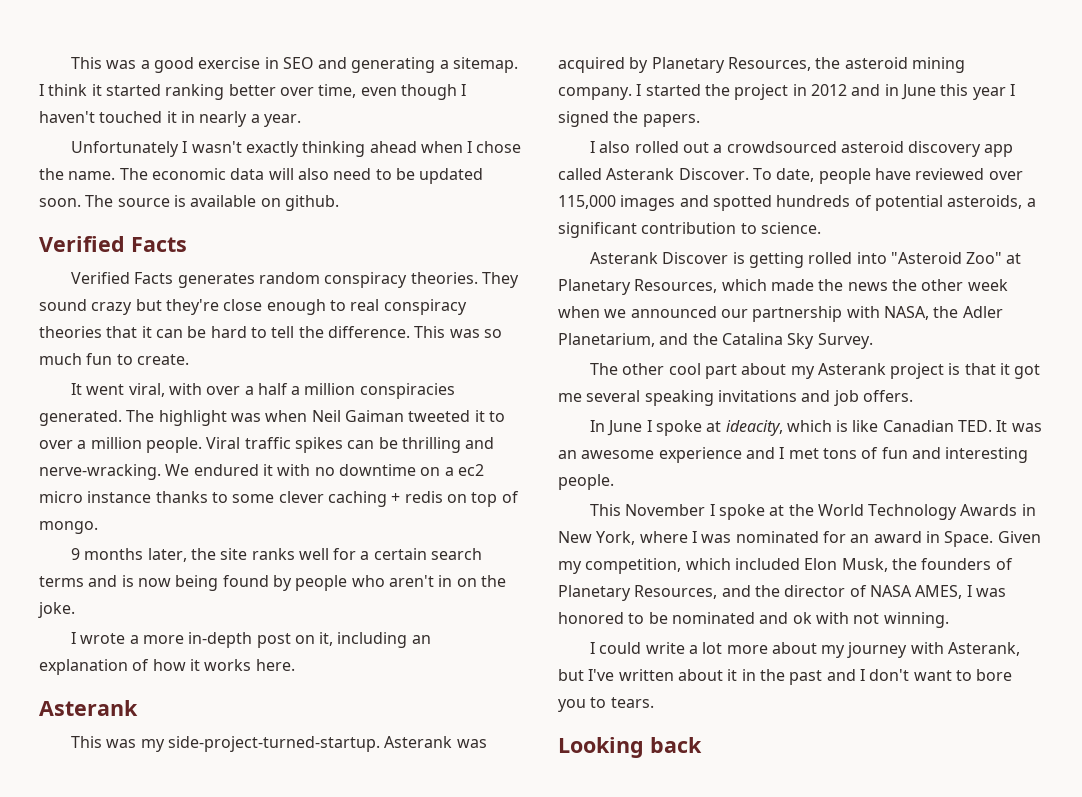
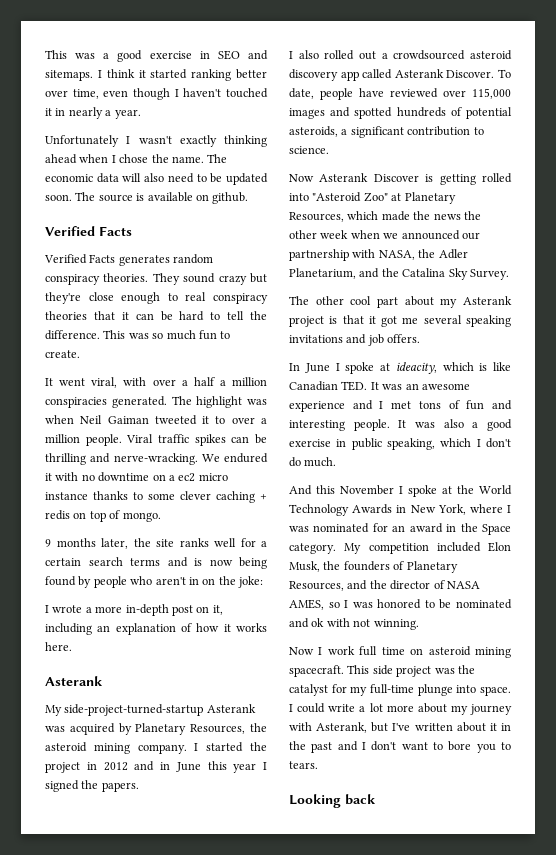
- This was a good exercise in SEO and generating a sitemap.
+ This was a good exercise in SEO and sitemaps.
- 9 months later, the site ranks well for a certain search terms and is now being found by people who aren't in on the joke.
+ 9 months later, the site ranks well for a certain search terms and is now being found by people who aren't in on the joke:
- This was my side-project-turned-startup. Asterank was acquired by Planetary Resources, the asteroid mining company.
+ My side-project-turned-startup Asterank was acquired by Planetary Resources, the asteroid mining company.
- Asterank Discover is getting rolled into "Asteroid Zoo" at Planetary Resources, which made the news the other week when we announced our partnership with NASA, the Adler Planetarium, and the Catalina Sky Survey.
+ Now Asterank Discover is getting rolled into "Asteroid Zoo" at Planetary Resources, which made the news the other week when we announced our partnership with NASA, the Adler Planetarium, and the Catalina Sky Survey.
- In June I spoke at ideacity, which is like Canadian TED. It was an awesome experience and I met tons of fun and interesting people.
- This November I spoke at the World Technology Awards in New York, where I was nominated for an award in Space. Given my competition, which included Elon Musk, the founders of Planetary Resources, and the director of NASA AMES, I was honored to be nominated and ok with not winning.
+ In June I spoke at ideacity, which is like Canadian TED. It was an awesome experience and I met tons of fun and interesting people. It was also a good exercise in public speaking, which I don't do much.
+ And this November I spoke at the World Technology Awards in New York, where I was nominated for an award in the Space category. My competition included Elon Musk, the founders of Planetary Resources, and the director of NASA AMES, so I was honored to be nominated and ok with not winning.
+ Now I work full time on asteroid mining spacecraft. This side project was the catalyst for my full-time plunge into space.

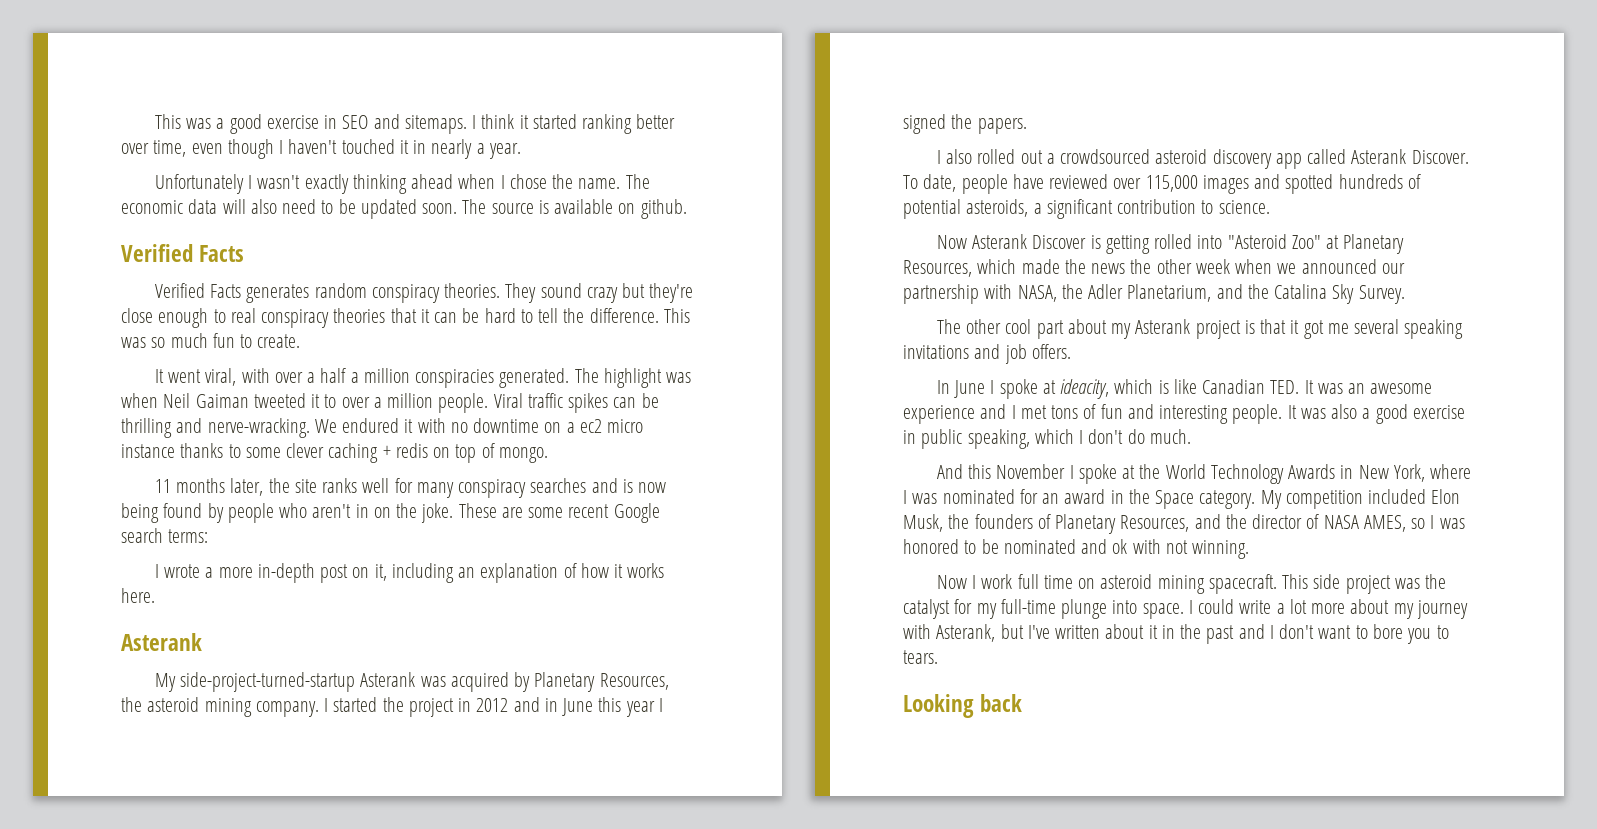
- 9 months later, the site ranks well for a certain search terms and is now being found by people who aren't in on the joke:
+ 11 months later, the site ranks well for many conspiracy searches and is now being found by people who aren't in on the joke. These are some recent Google search terms:

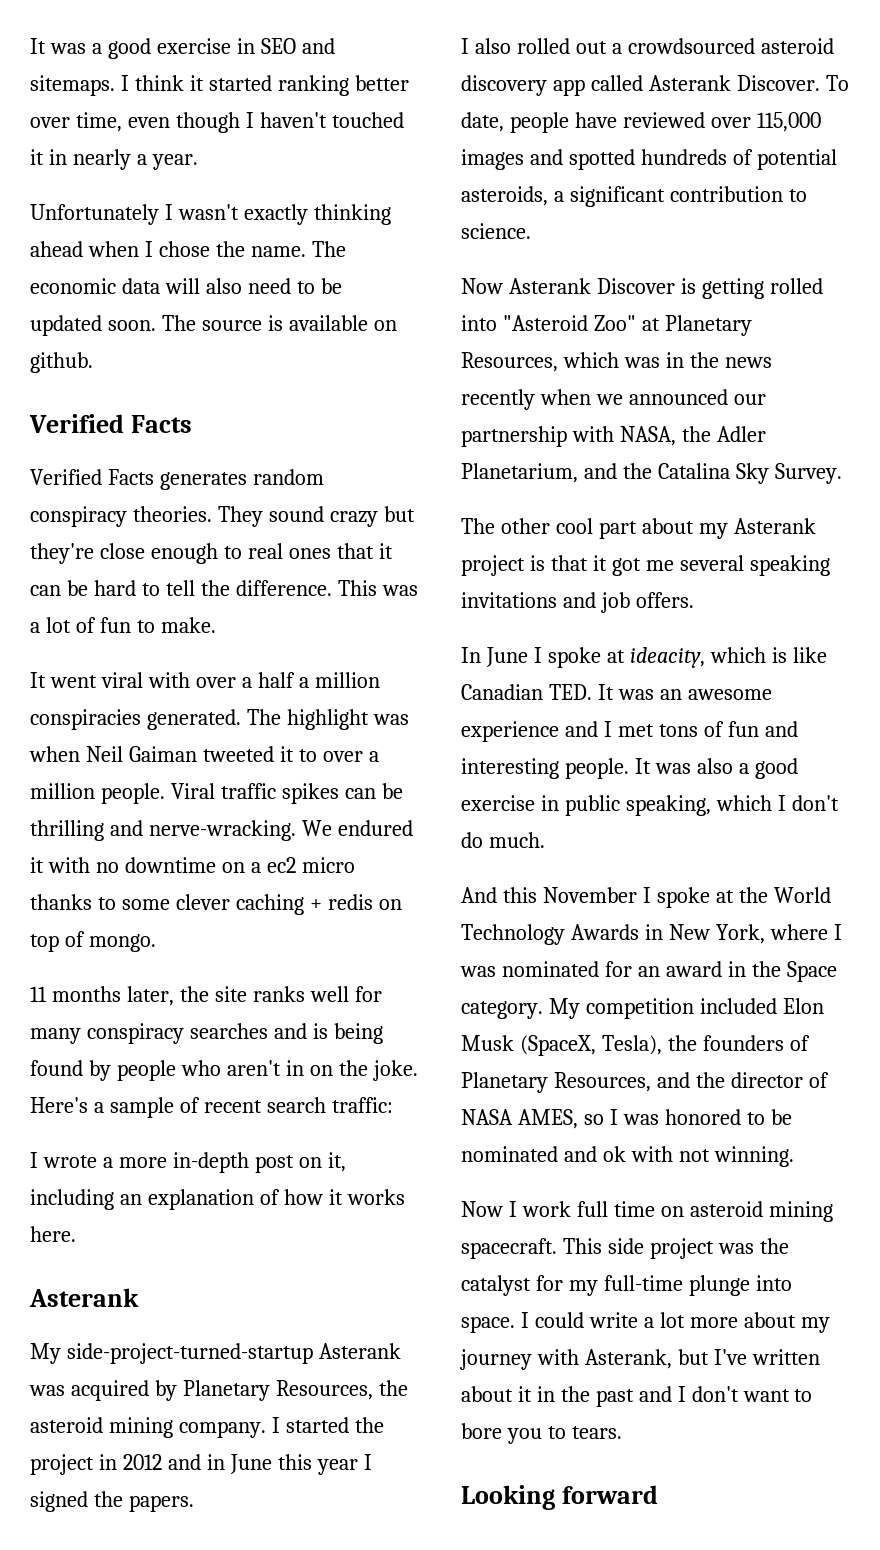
- This was a good exercise in SEO and sitemaps.
+ It was a good exercise in SEO and sitemaps.
- They sound crazy but they're close enough to real conspiracy theories that it can be hard to tell the difference.
+ They sound crazy but they're close enough to real ones that it can be hard to tell the difference.
- This was so much fun to create.
+ This was a lot of fun to make.
- It went viral, with over a half a million conspiracies generated.
+ It went viral with over a half a million conspiracies generated.
- We endured it with no downtime on a ec2 micro instance thanks to some clever caching + redis on top of mongo.
+ We endured it with no downtime on a ec2 micro thanks to some clever caching + redis on top of mongo.
- 11 months later, the site ranks well for many conspiracy searches and is now being found by people who aren't in on the joke.
+ 11 months later, the site ranks well for many conspiracy searches and is being found by people who aren't in on the joke.
- These are some recent Google search terms:
+ Here's a sample of recent search traffic:
- Now Asterank Discover is getting rolled into "Asteroid Zoo" at Planetary Resources, which made the news the other week when we announced our partnership with NASA, the Adler Planetarium, and the Catalina Sky Survey.
+ Now Asterank Discover is getting rolled into "Asteroid Zoo" at Planetary Resources, which was in the news recently when we announced our partnership with NASA, the Adler Planetarium, and the Catalina Sky Survey.
- My competition included Elon Musk, the founders of Planetary Resources, and the director of NASA AMES, so I was honored to be nominated and ok with not winning.
+ My competition included Elon Musk (SpaceX, Tesla), the founders of Planetary Resources, and the director of NASA AMES, so I was honored to be nominated and ok with not winning.
- Looking back
+ Looking forward

